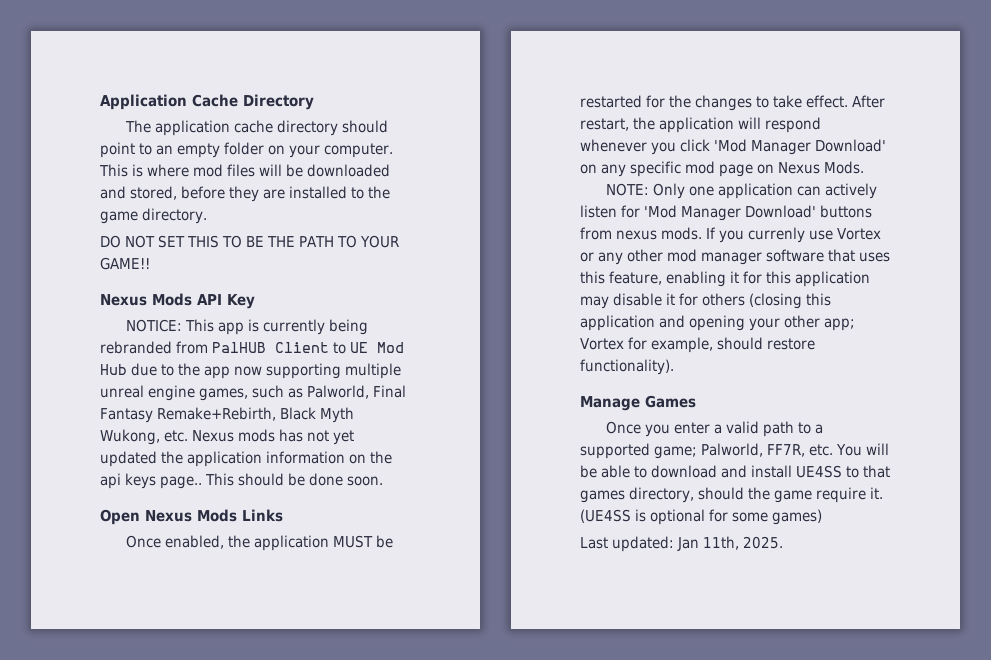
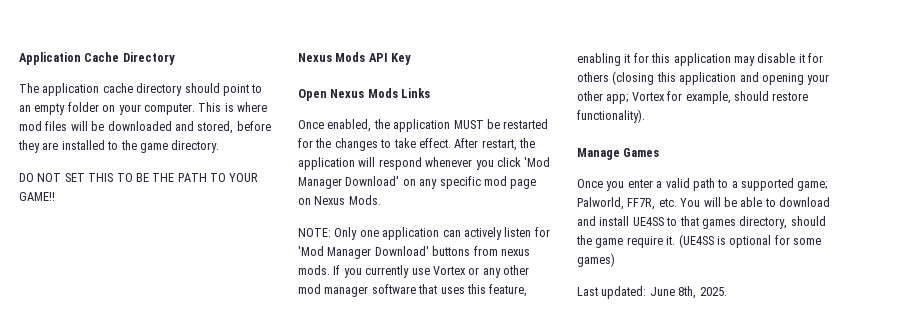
- NOTICE: This app is currently being rebranded from PalHUB Client to UE Mod Hub due to the app now supporting multiple unreal engine games, such as Palworld, Final Fantasy Remake+Rebirth, Black Myth Wukong, etc. Nexus mods has not yet updated the application information on the api keys page.. This should be done soon.
- If you currenly use Vortex or any other mod manager software that uses this feature, enabling it for this application may disable it for others (closing this application and opening your other app; Vortex for example, should restore functionality).
+ If you currently use Vortex or any other mod manager software that uses this feature, enabling it for this application may disable it for others (closing this application and opening your other app; Vortex for example, should restore functionality).
- Last updated: Jan 11th, 2025.
+ Last updated: June 8th, 2025.

